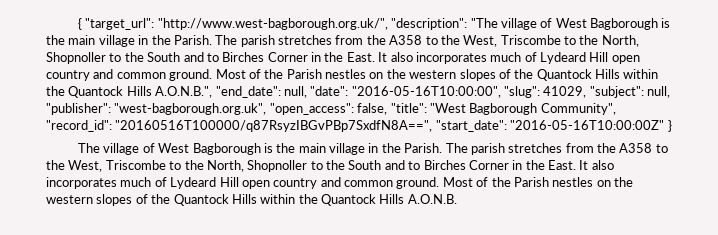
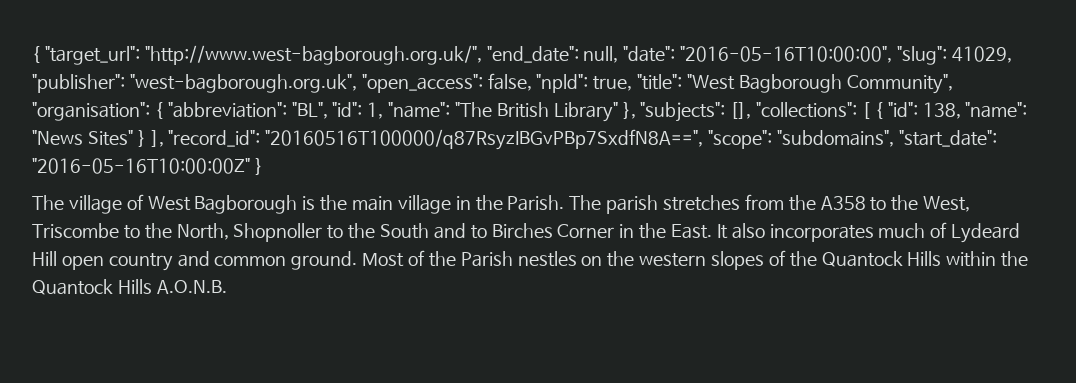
- { "target_url": "http://www.west-bagborough.org.uk/", "description": "The village of West Bagborough is the main village in the Parish. The parish stretches from the A358 to the West, Triscombe to the North, Shopnoller to the South and to Birches Corner in the East. It also incorporates much of Lydeard Hill open country and common ground. Most of the Parish nestles on the western slopes of the Quantock Hills within the Quantock Hills A.O.N.B.", "end_date": null, "date": "2016-05-16T10:00:00", "slug": 41029, "subject": null, "publisher": "west-bagborough.org.uk", "open_access": false, "title": "West Bagborough Community", "record_id": "20160516T100000/q87RsyzIBGvPBp7SxdfN8A==", "start_date": "2016-05-16T10:00:00Z" }
+ { "target_url": "http://www.west-bagborough.org.uk/", "end_date": null, "date": "2016-05-16T10:00:00", "slug": 41029, "publisher": "west-bagborough.org.uk", "open_access": false, "npld": true, "title": "West Bagborough Community", "organisation": { "abbreviation": "BL", "id": 1, "name": "The British Library" }, "subjects": [], "collections": [ { "id": 138, "name": "News Sites" } ], "record_id": "20160516T100000/q87RsyzIBGvPBp7SxdfN8A==", "scope": "subdomains", "start_date": "2016-05-16T10:00:00Z" }

